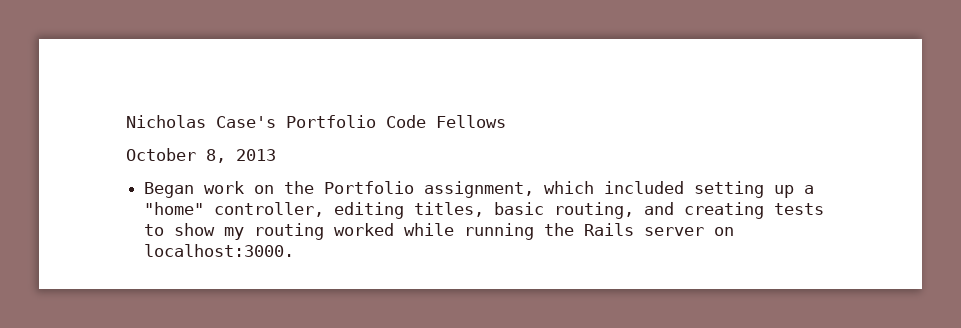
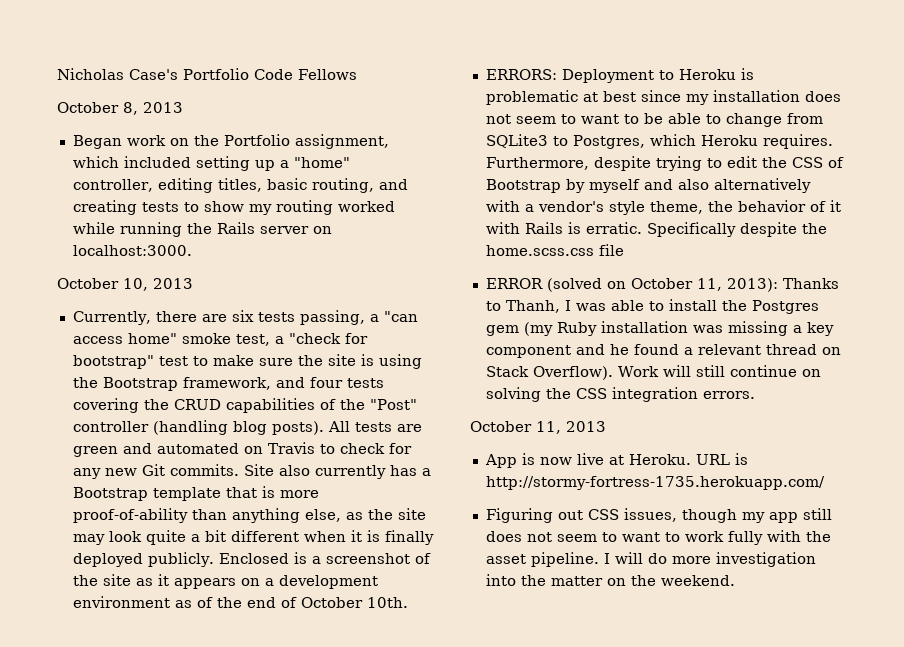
+ October 10, 2013
+ Currently, there are six tests passing, a "can access home" smoke test, a "check for bootstrap" test to make sure the site is using the Bootstrap framework, and four tests covering the CRUD capabilities of the "Post" controller (handling blog posts). All tests are green and automated on Travis to check for any new Git commits. Site also currently has a Bootstrap template that is more proof-of-ability than anything else, as the site may look quite a bit different when it is finally deployed publicly. Enclosed is a screenshot of the site as it appears on a development environment as of the end of October 10th.
+ ERRORS: Deployment to Heroku is problematic at best since my installation does not seem to want to be able to change from SQLite3 to Postgres, which Heroku requires. Furthermore, despite trying to edit the CSS of Bootstrap by myself and also alternatively with a vendor's style theme, the behavior of it with Rails is erratic. Specifically despite the home.scss.css file
+ ERROR (solved on October 11, 2013): Thanks to Thanh, I was able to install the Postgres gem (my Ruby installation was missing a key component and he found a relevant thread on Stack Overflow). Work will still continue on solving the CSS integration errors.
+ October 11, 2013
+ App is now live at Heroku. URL is http://stormy-fortress-1735.herokuapp.com/
+ Figuring out CSS issues, though my app still does not seem to want to work fully with the asset pipeline. I will do more investigation into the matter on the weekend.

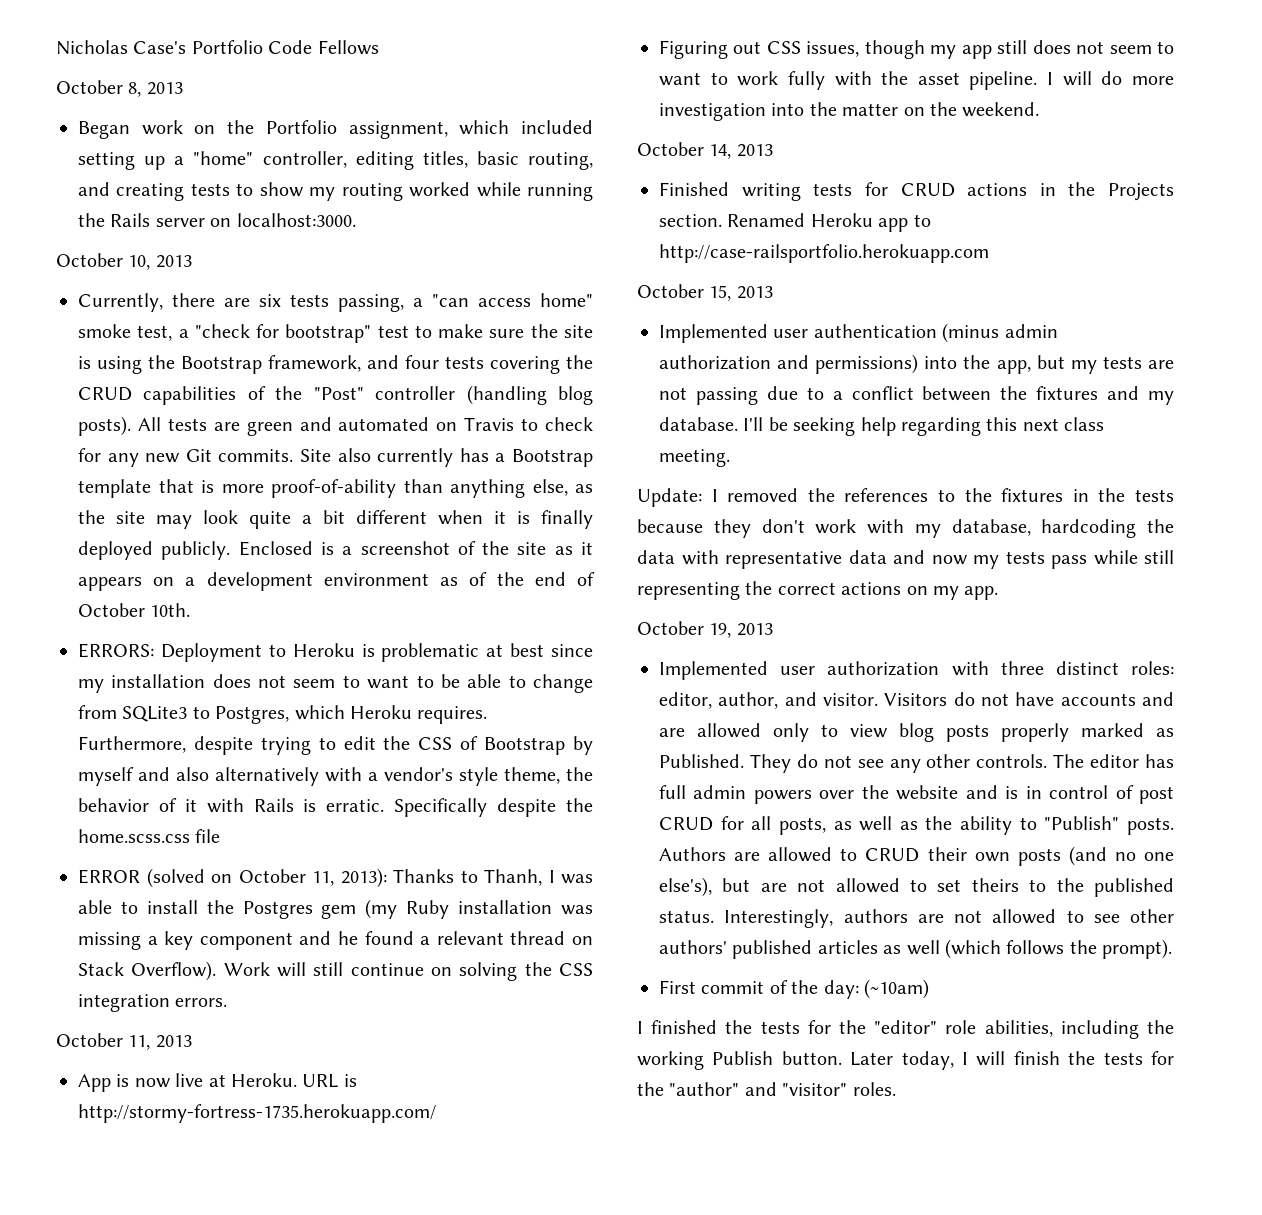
+ October 14, 2013
+ Finished writing tests for CRUD actions in the Projects section. Renamed Heroku app to http://case-railsportfolio.herokuapp.com
+ October 15, 2013
+ Implemented user authentication (minus admin authorization and permissions) into the app, but my tests are not passing due to a conflict between the fixtures and my database. I'll be seeking help regarding this next class meeting.
+ Update: I removed the references to the fixtures in the tests because they don't work with my database, hardcoding the data with representative data and now my tests pass while still representing the correct actions on my app.
+ October 19, 2013
+ Implemented user authorization with three distinct roles: editor, author, and visitor. Visitors do not have accounts and are allowed only to view blog posts properly marked as Published. They do not see any other controls. The editor has full admin powers over the website and is in control of post CRUD for all posts, as well as the ability to "Publish" posts. Authors are allowed to CRUD their own posts (and no one else's), but are not allowed to set theirs to the published status. Interestingly, authors are not allowed to see other authors' published articles as well (which follows the prompt).
+ First commit of the day: (~10am)
+ I finished the tests for the "editor" role abilities, including the working Publish button. Later today, I will finish the tests for the "author" and "visitor" roles.

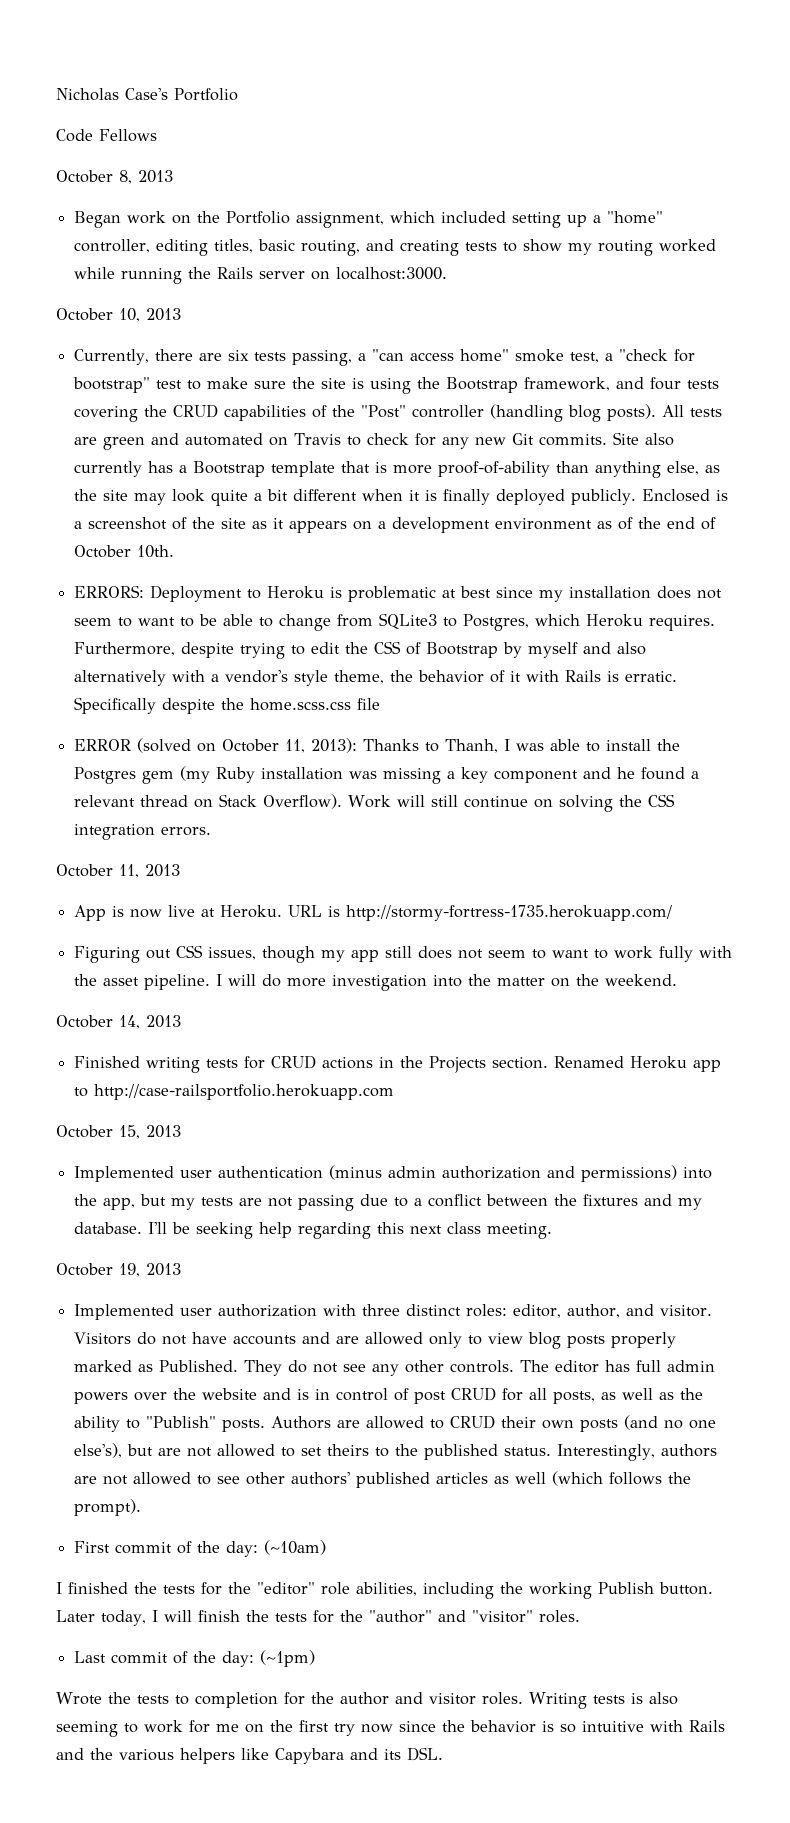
- Nicholas Case's Portfolio Code Fellows
+ Nicholas Case's Portfolio
+ Code Fellows
- Update: I removed the references to the fixtures in the tests because they don't work with my database, hardcoding the data with representative data and now my tests pass while still representing the correct actions on my app.
+ Last commit of the day: (~1pm)
+ Wrote the tests to completion for the author and visitor roles. Writing tests is also seeming to work for me on the first try now since the behavior is so intuitive with Rails and the various helpers like Capybara and its DSL.

